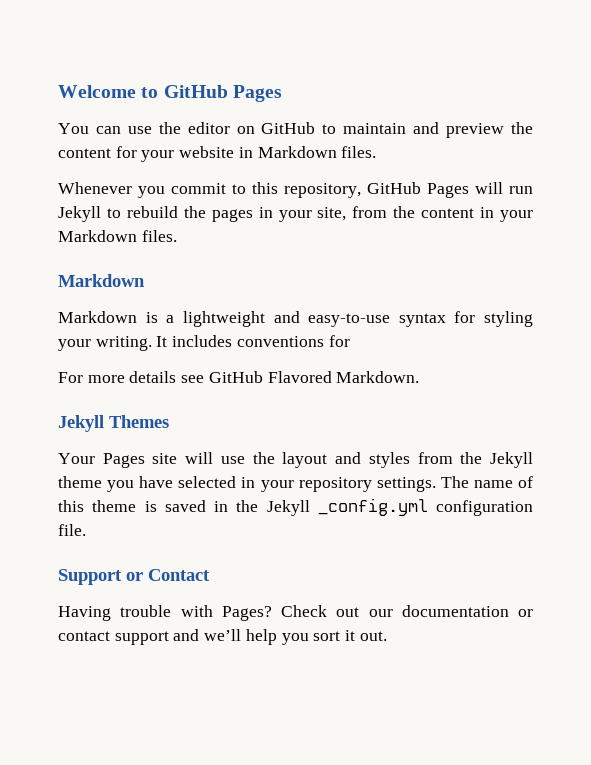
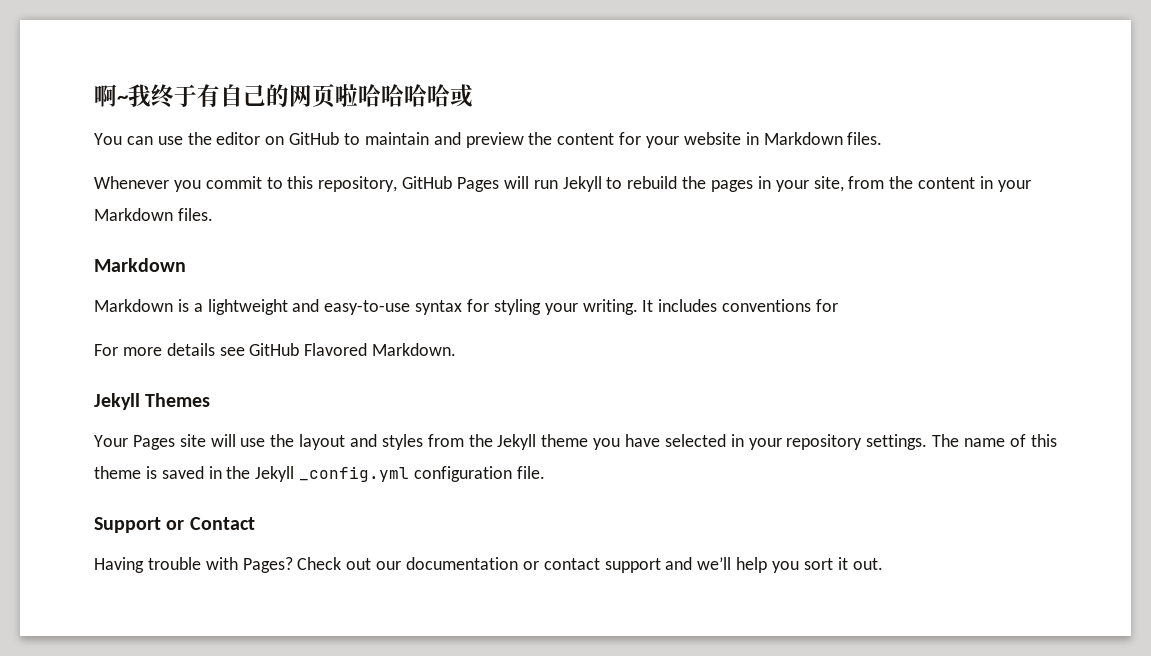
- Welcome to GitHub Pages
+ 啊~我终于有自己的网页啦哈哈哈哈或

